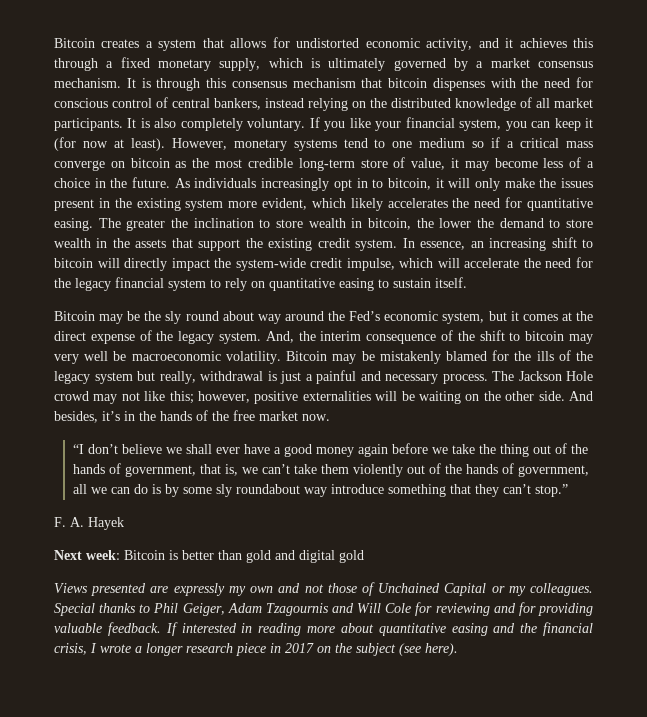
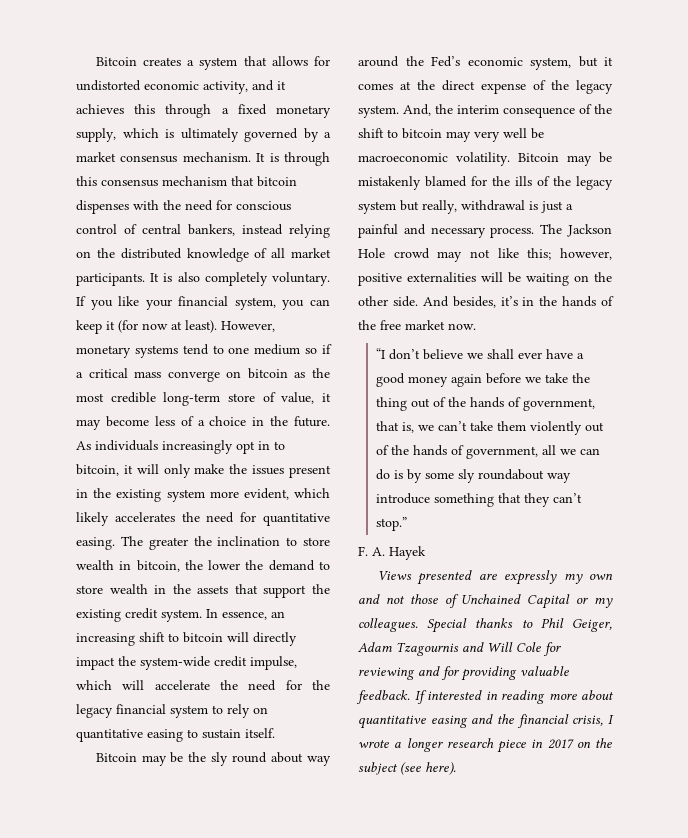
- Next week: Bitcoin is better than gold and digital gold

